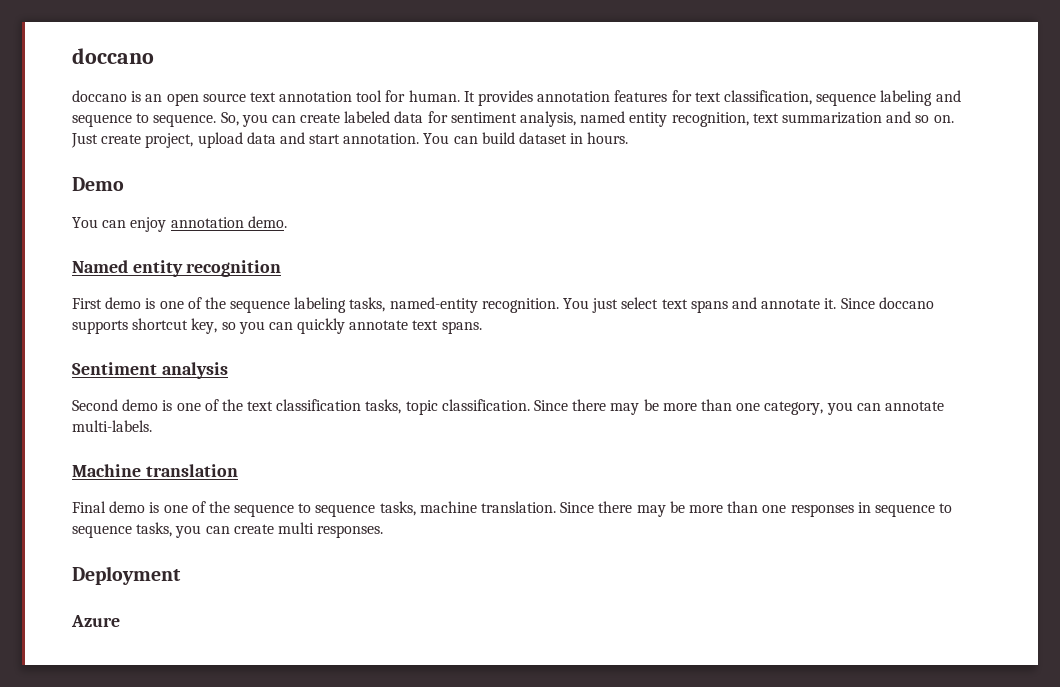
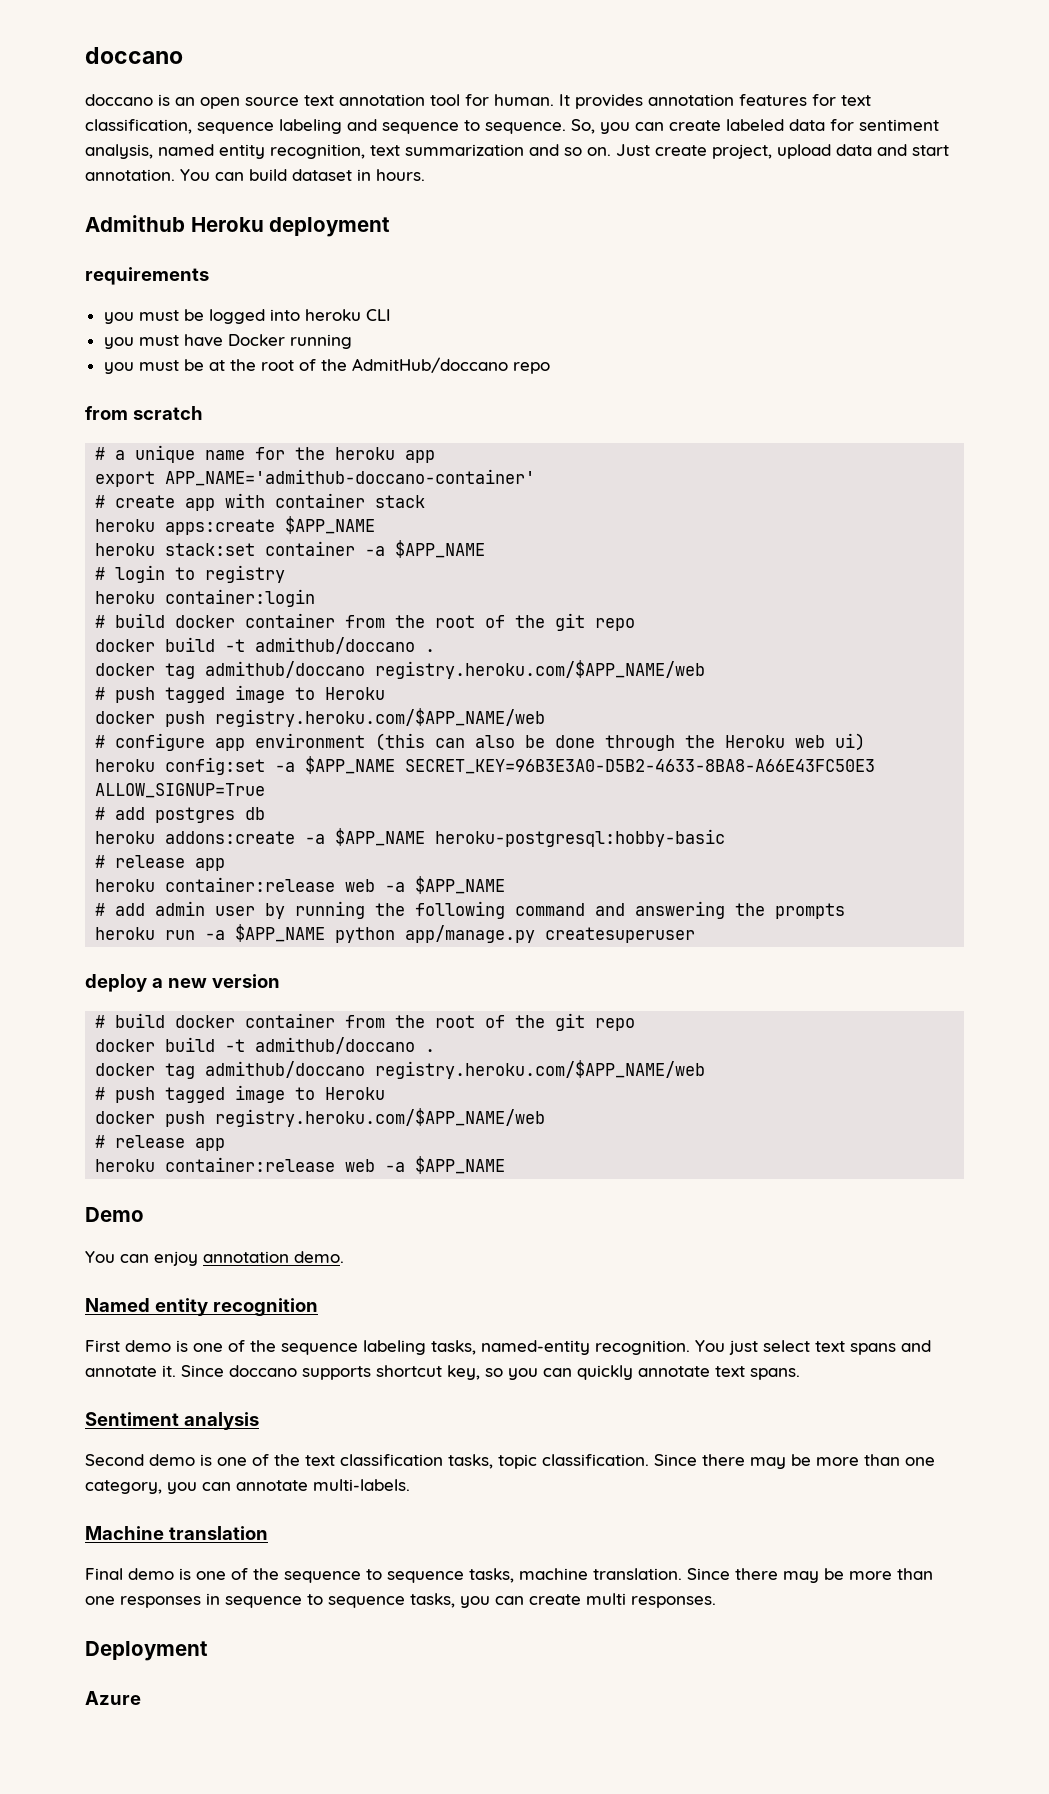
+ Admithub Heroku deployment
+ requirements
+ you must be logged into heroku CLI
+ you must have Docker running
+ you must be at the root of the AdmitHub/doccano repo
+ from scratch
+ # a unique name for the heroku app
+ export APP_NAME='admithub-doccano-container'
+ # create app with container stack
+ heroku apps:create $APP_NAME
+ heroku stack:set container -a $APP_NAME
+ # login to registry
+ heroku container:login
+ # build docker container from the root of the git repo
+ docker build -t admithub/doccano .
+ docker tag admithub/doccano registry.heroku.com/$APP_NAME/web
+ # push tagged image to Heroku
+ docker push registry.heroku.com/$APP_NAME/web
+ # configure app environment (this can also be done through the Heroku web ui)
+ heroku config:set -a $APP_NAME SECRET_KEY=96B3E3A0-D5B2-4633-8BA8-A66E43FC50E3 ALLOW_SIGNUP=True
+ # add postgres db
+ heroku addons:create -a $APP_NAME heroku-postgresql:hobby-basic
+ # release app
+ heroku container:release web -a $APP_NAME
+ # add admin user by running the following command and answering the prompts
+ heroku run -a $APP_NAME python app/manage.py createsuperuser
+ deploy a new version
+ # build docker container from the root of the git repo
+ docker build -t admithub/doccano .
+ docker tag admithub/doccano registry.heroku.com/$APP_NAME/web
+ # push tagged image to Heroku
+ docker push registry.heroku.com/$APP_NAME/web
+ # release app
+ heroku container:release web -a $APP_NAME

